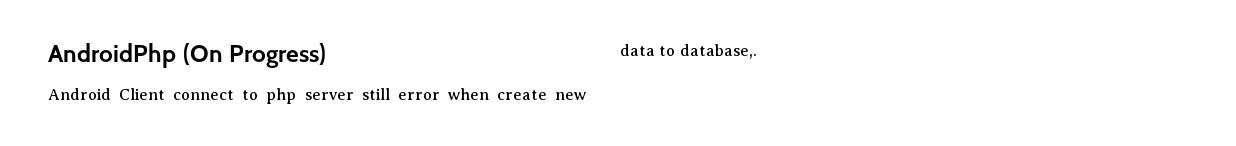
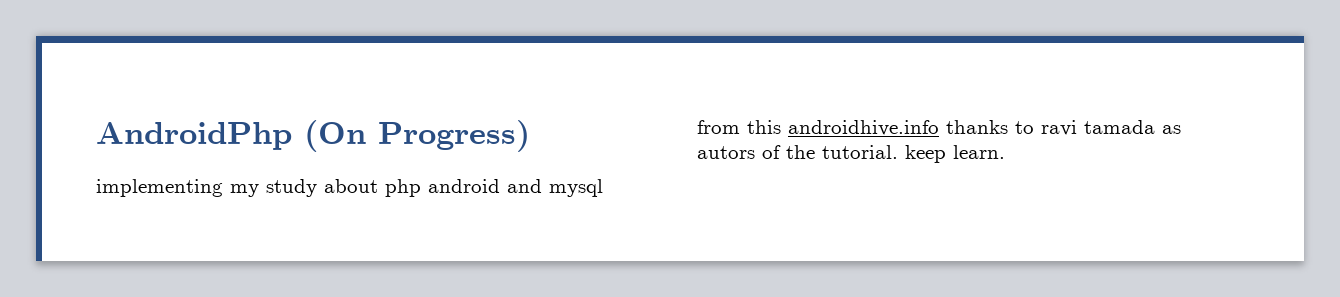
- Android Client connect to php server still error when create new data to database,.
+ implementing my study about php android and mysql from this androidhive.info thanks to ravi tamada as autors of the tutorial. keep learn.

